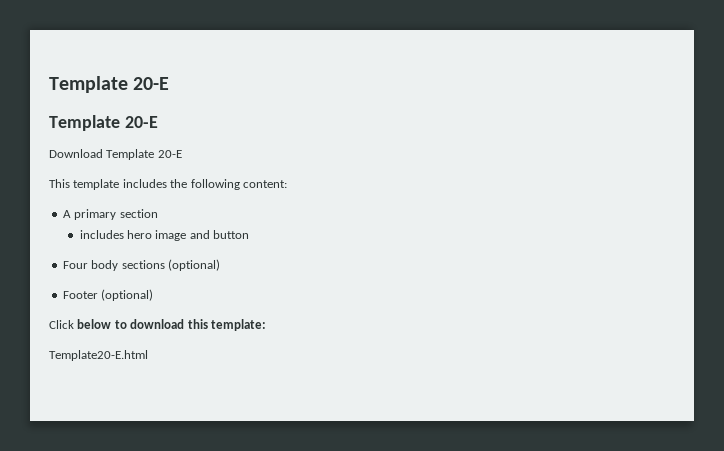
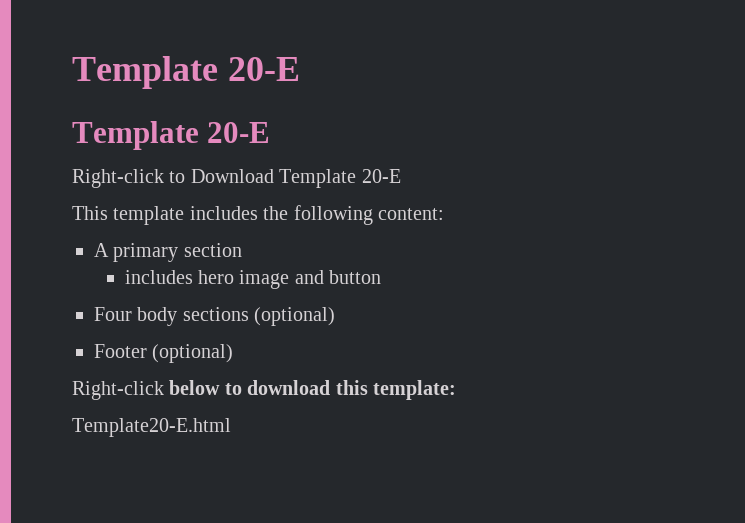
- Download Template 20-E
+ Right-click to Download Template 20-E
- Click below to download this template:
+ Right-click below to download this template:

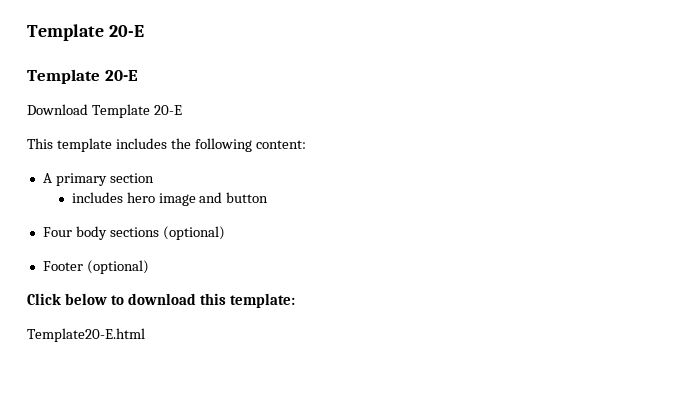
- Right-click to Download Template 20-E
+ Download Template 20-E
- Right-click below to download this template:
+ Click below to download this template:

